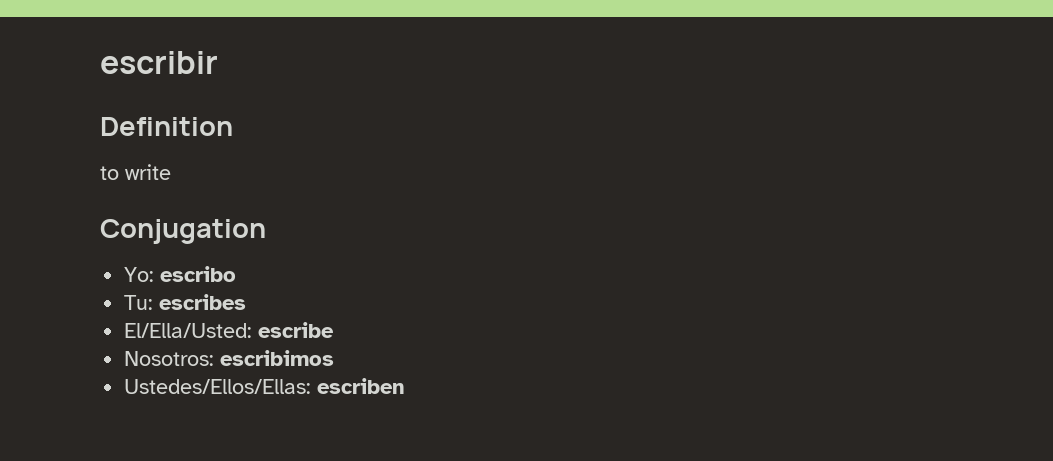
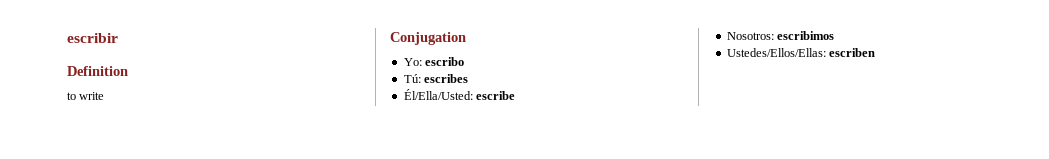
- Tu: escribes
+ Tú: escribes
- El/Ella/Usted: escribe
+ Él/Ella/Usted: escribe

